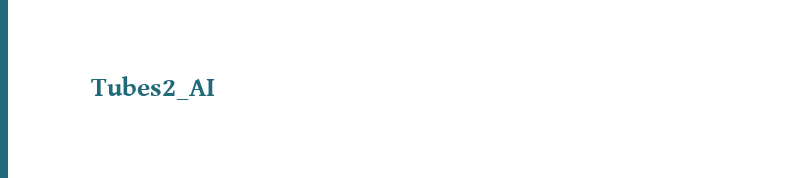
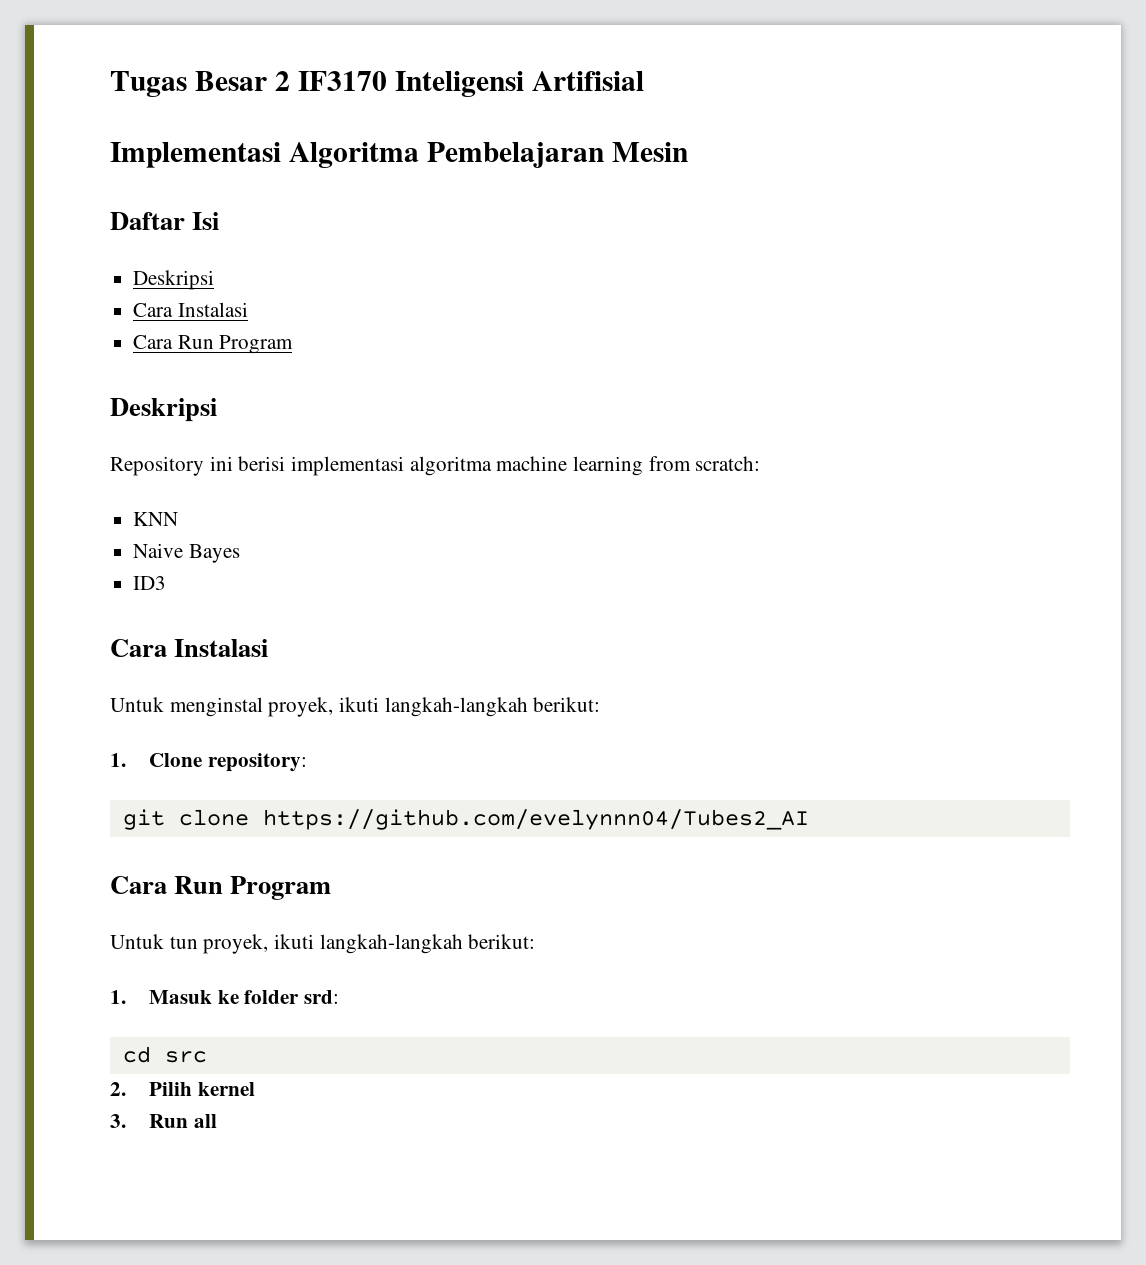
- Tubes2_AI
+ Tugas Besar 2 IF3170 Inteligensi Artifisial
+ Implementasi Algoritma Pembelajaran Mesin
+ Daftar Isi
+ Deskripsi
+ Cara Instalasi
+ Cara Run Program
+ Deskripsi
+ Repository ini berisi implementasi algoritma machine learning from scratch:
+ KNN
+ Naive Bayes
+ ID3
+ Cara Instalasi
+ Untuk menginstal proyek, ikuti langkah-langkah berikut:
+ 1. Clone repository:
+ git clone https://github.com/evelynnn04/Tubes2_AI
+ Cara Run Program
+ Untuk tun proyek, ikuti langkah-langkah berikut:
+ 1. Masuk ke folder srd:
+ cd src
+ 2. Pilih kernel
+ 3. Run all

